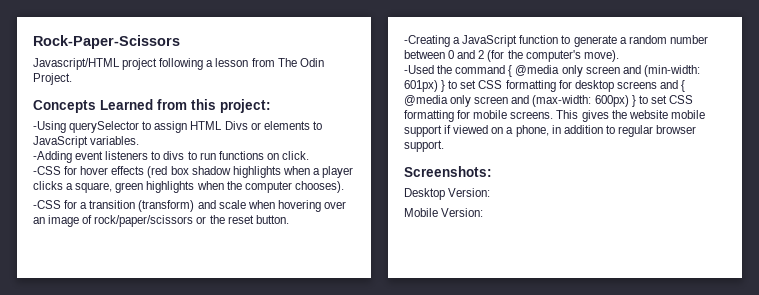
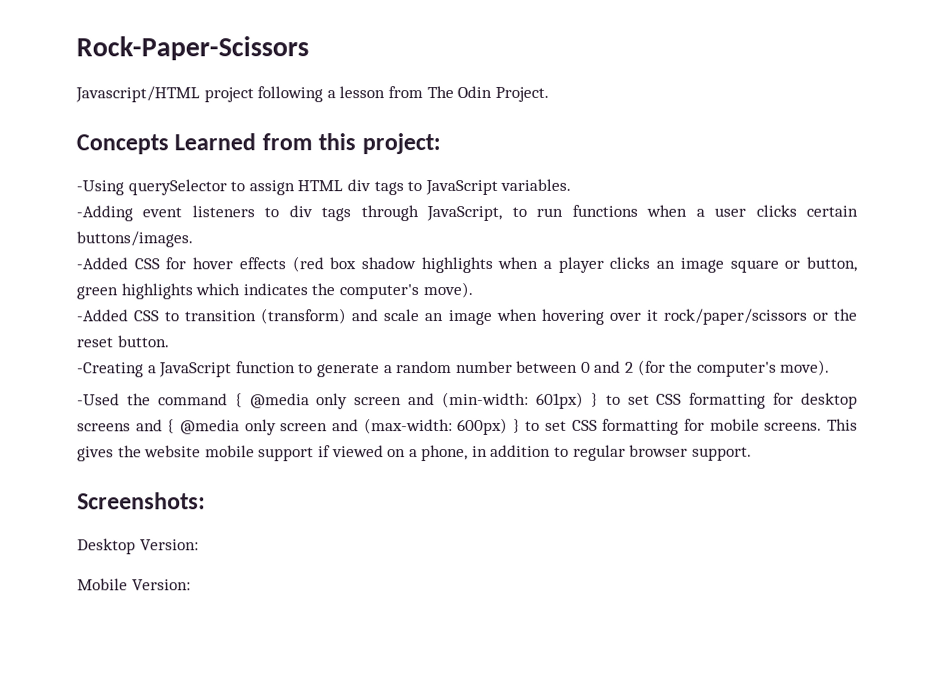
- -Using querySelector to assign HTML Divs or elements to JavaScript variables.
+ -Using querySelector to assign HTML div tags to JavaScript variables.
- -Adding event listeners to divs to run functions on click.
- -CSS for hover effects (red box shadow highlights when a player clicks a square, green highlights when the computer chooses).
- -CSS for a transition (transform) and scale when hovering over an image of rock/paper/scissors or the reset button.
+ -Adding event listeners to div tags through JavaScript, to run functions when a user clicks certain buttons/images.
+ -Added CSS for hover effects (red box shadow highlights when a player clicks an image square or button, green highlights which indicates the computer's move).
+ -Added CSS to transition (transform) and scale an image when hovering over it rock/paper/scissors or the reset button.

